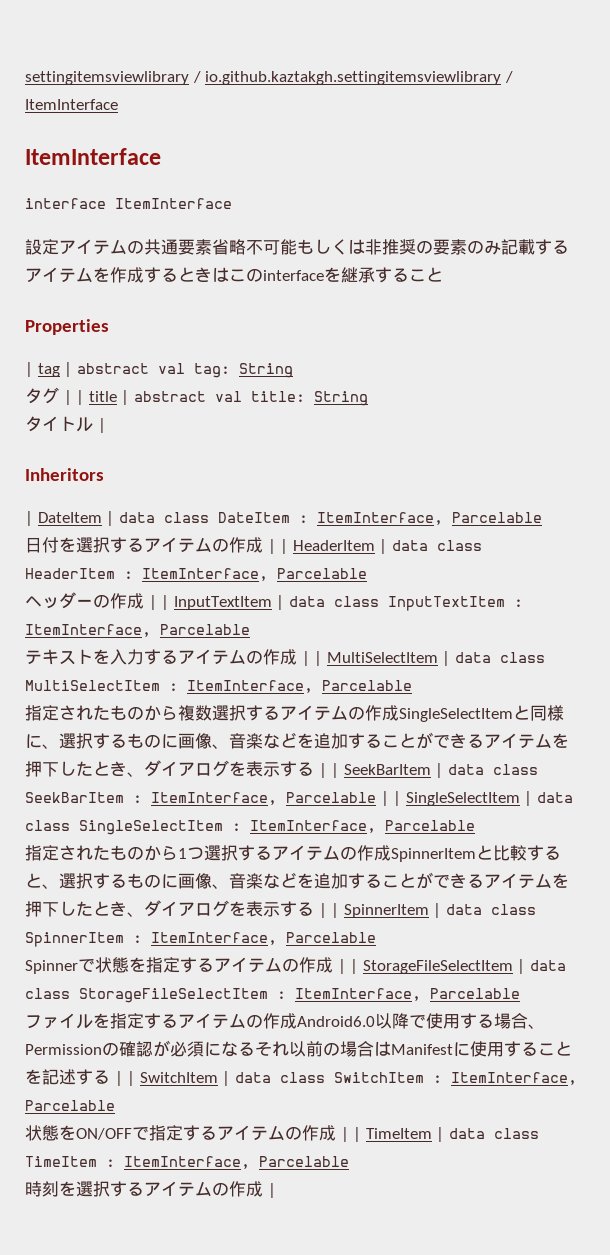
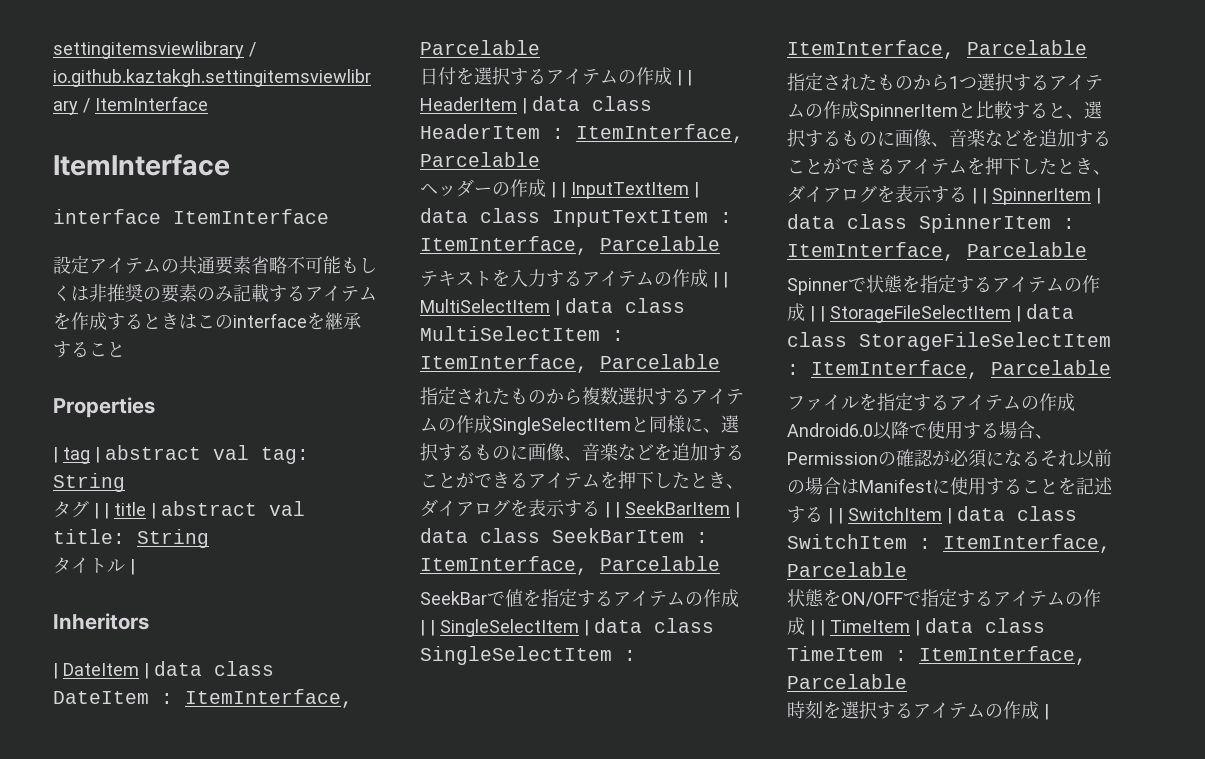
- 指定されたものから複数選択するアイテムの作成SingleSelectItemと同様に、選択するものに画像、音楽などを追加することができるアイテムを押下したとき、ダイアログを表示する | | SeekBarItem | data class SeekBarItem : ItemInterface, Parcelable | | SingleSelectItem | data class SingleSelectItem : ItemInterface, Parcelable
+ 指定されたものから複数選択するアイテムの作成SingleSelectItemと同様に、選択するものに画像、音楽などを追加することができるアイテムを押下したとき、ダイアログを表示する | | SeekBarItem | data class SeekBarItem : ItemInterface, Parcelable
+ SeekBarで値を指定するアイテムの作成 | | SingleSelectItem | data class SingleSelectItem : ItemInterface, Parcelable

